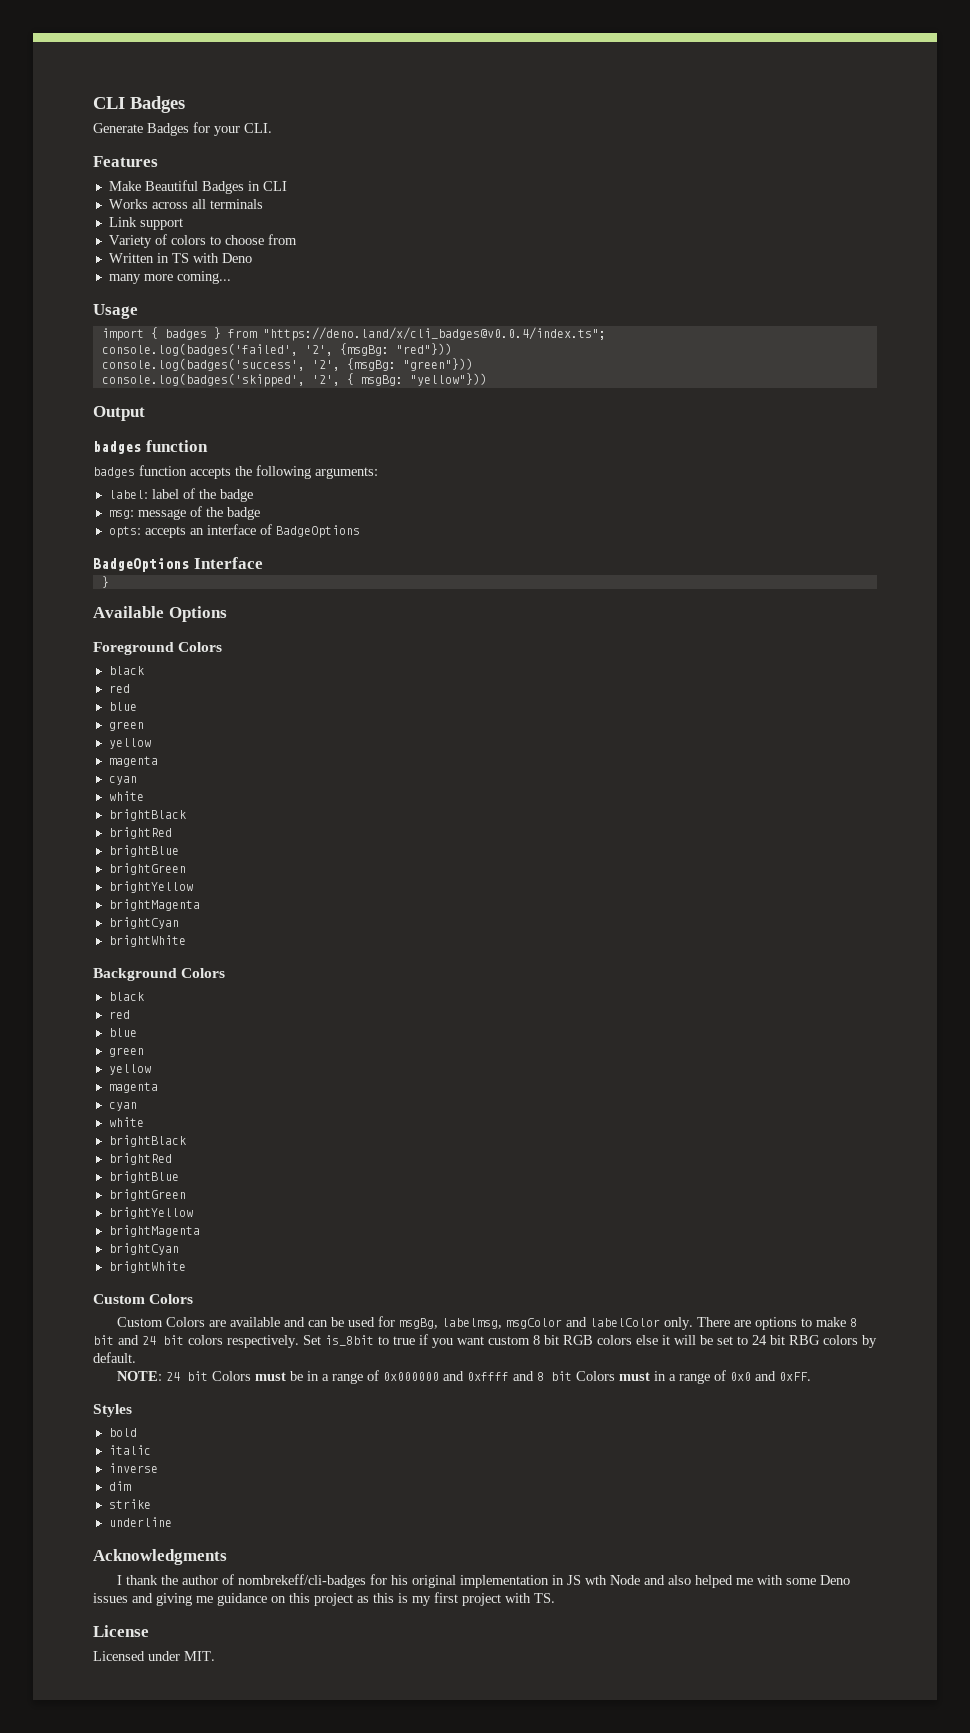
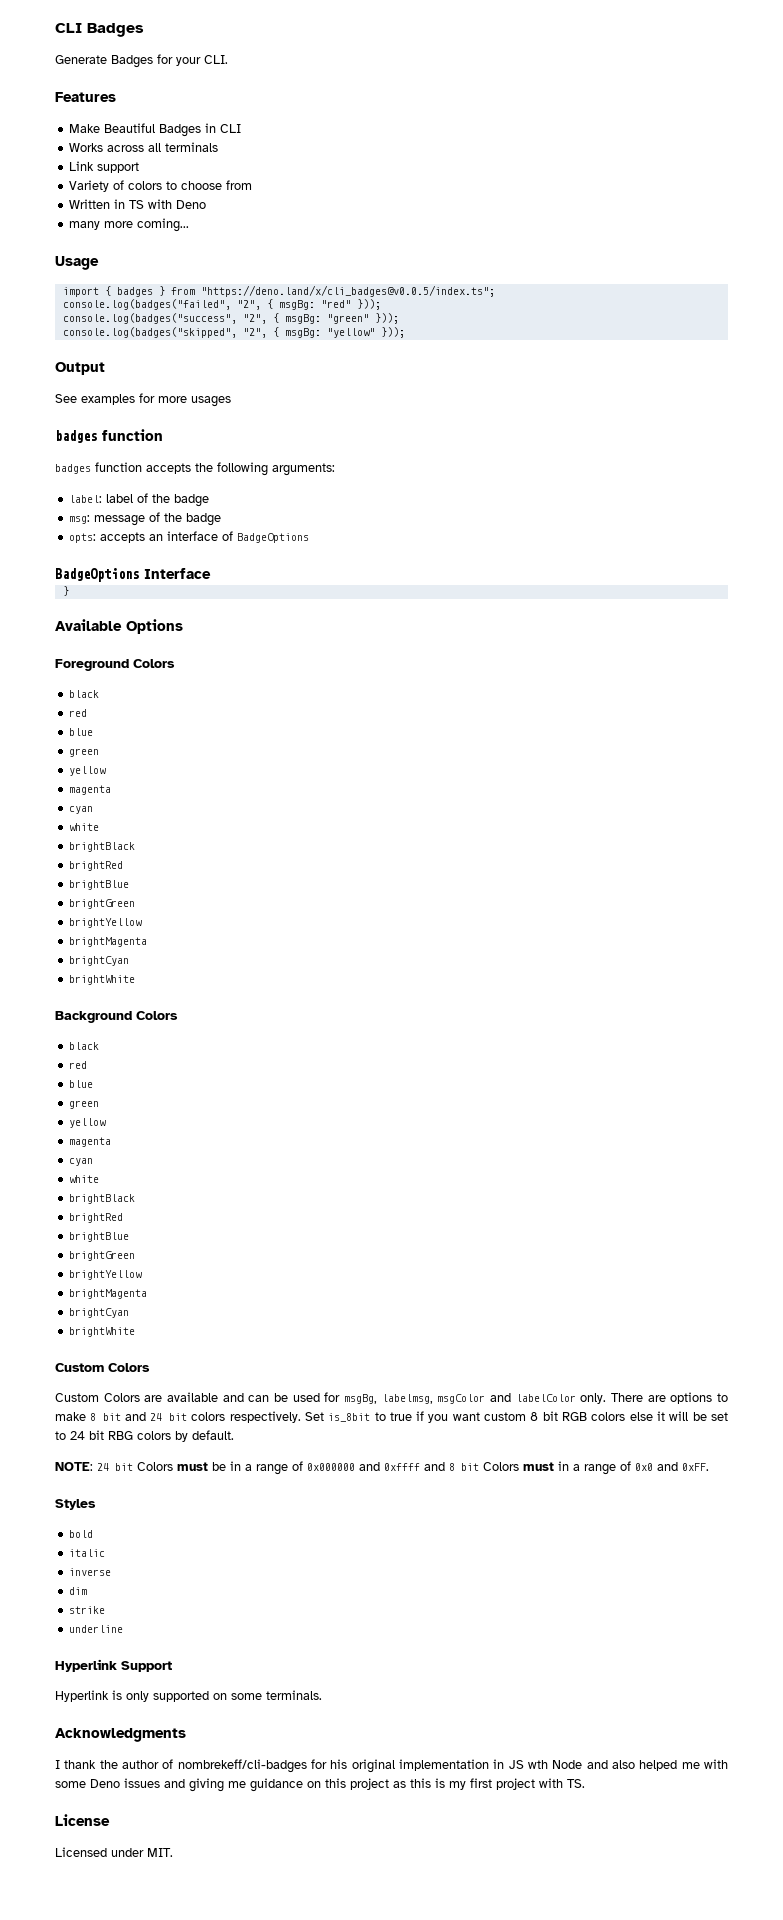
- import { badges } from "https://deno.land/x/cli_badges@v0.0.4/index.ts";
- console.log(badges('failed', '2', {msgBg: "red"}))
- console.log(badges('success', '2', {msgBg: "green"}))
- console.log(badges('skipped', '2', { msgBg: "yellow"}))
+ import { badges } from "https://deno.land/x/cli_badges@v0.0.5/index.ts";
+ console.log(badges("failed", "2", { msgBg: "red" }));
+ console.log(badges("success", "2", { msgBg: "green" }));
+ console.log(badges("skipped", "2", { msgBg: "yellow" }));
  Output
+ See examples for more usages
+ Hyperlink Support
+ Hyperlink is only supported on some terminals.

